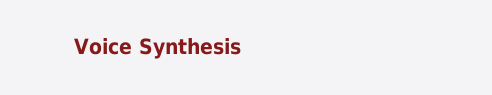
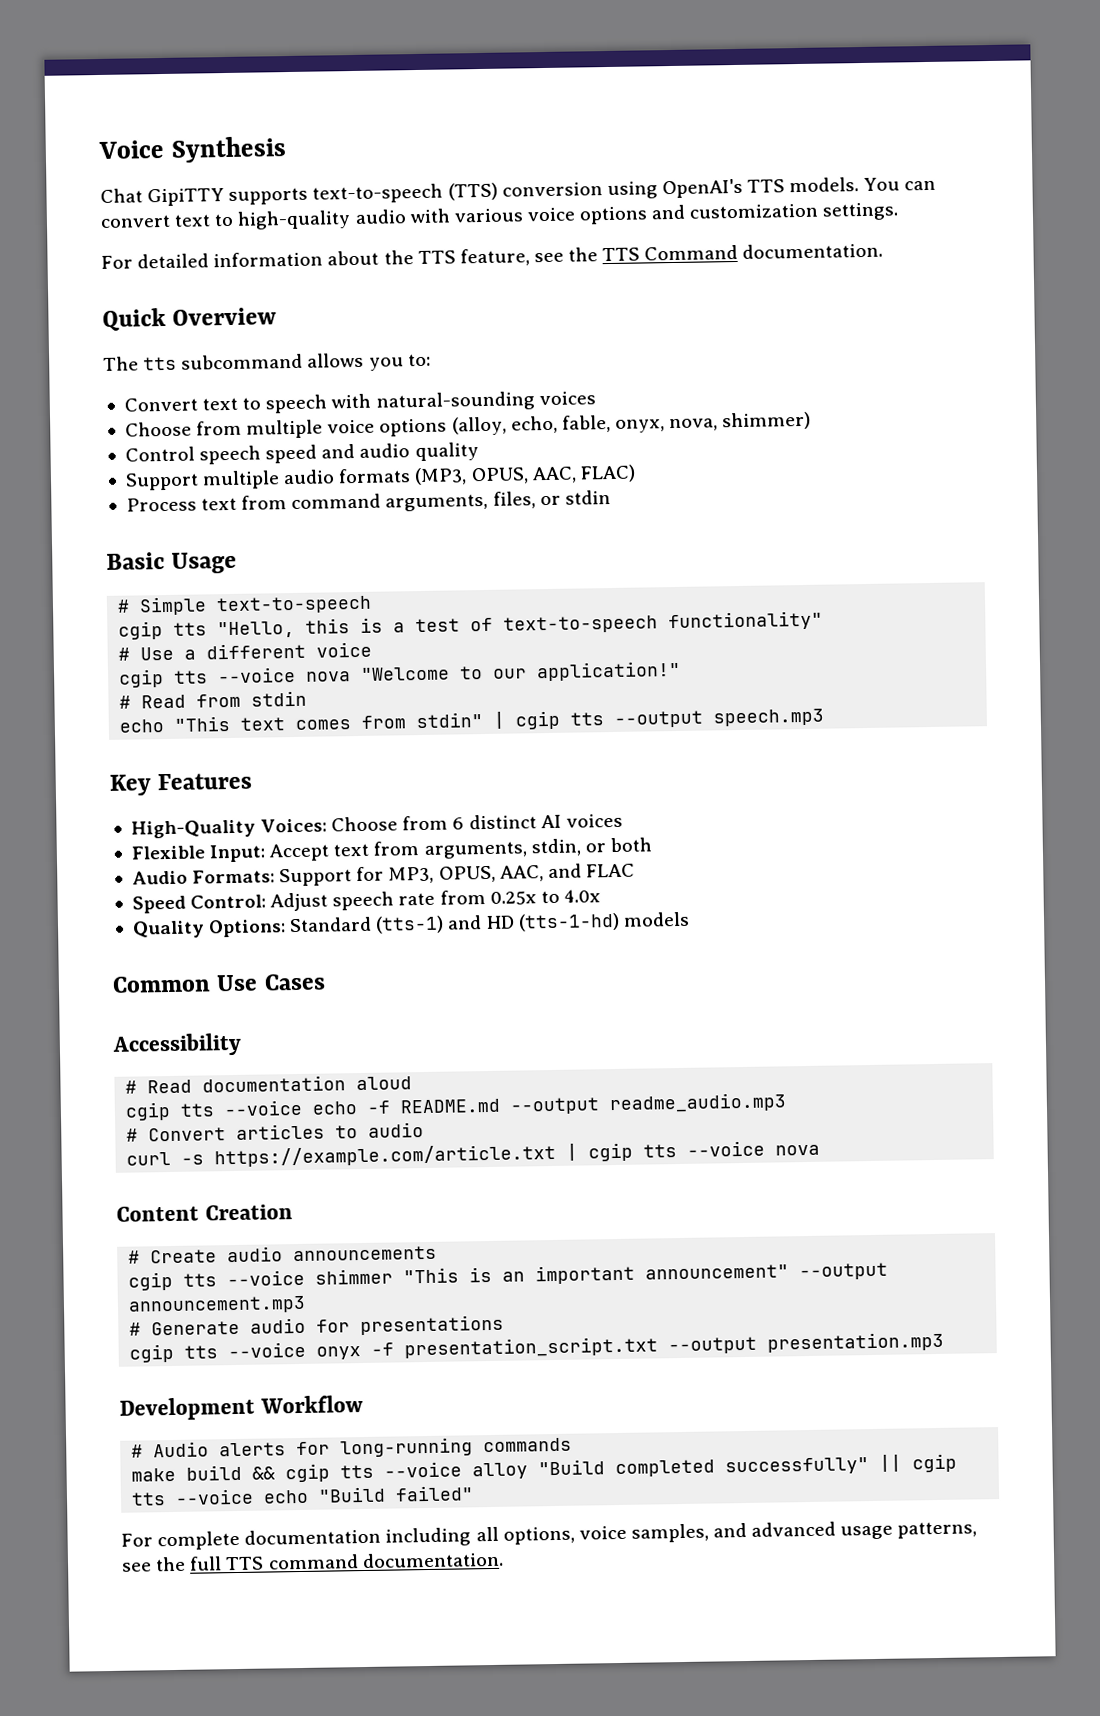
+ Chat GipiTTY supports text-to-speech (TTS) conversion using OpenAI's TTS models. You can convert text to high-quality audio with various voice options and customization settings.
+ For detailed information about the TTS feature, see the TTS Command documentation.
+ Quick Overview
+ The tts subcommand allows you to:
+ Convert text to speech with natural-sounding voices
+ Choose from multiple voice options (alloy, echo, fable, onyx, nova, shimmer)
+ Control speech speed and audio quality
+ Support multiple audio formats (MP3, OPUS, AAC, FLAC)
+ Process text from command arguments, files, or stdin
+ Basic Usage
+ # Simple text-to-speech
+ cgip tts "Hello, this is a test of text-to-speech functionality"
+ # Use a different voice
+ cgip tts --voice nova "Welcome to our application!"
+ # Read from stdin
+ echo "This text comes from stdin" | cgip tts --output speech.mp3
+ Key Features
+ High-Quality Voices: Choose from 6 distinct AI voices
+ Flexible Input: Accept text from arguments, stdin, or both
+ Audio Formats: Support for MP3, OPUS, AAC, and FLAC
+ Speed Control: Adjust speech rate from 0.25x to 4.0x
+ Quality Options: Standard (tts-1) and HD (tts-1-hd) models
+ Common Use Cases
+ Accessibility
+ # Read documentation aloud
+ cgip tts --voice echo -f README.md --output readme_audio.mp3
+ # Convert articles to audio
+ curl -s https://example.com/article.txt | cgip tts --voice nova
+ Content Creation
+ # Create audio announcements
+ cgip tts --voice shimmer "This is an important announcement" --output announcement.mp3
+ # Generate audio for presentations
+ cgip tts --voice onyx -f presentation_script.txt --output presentation.mp3
+ Development Workflow
+ # Audio alerts for long-running commands
+ make build && cgip tts --voice alloy "Build completed successfully" || cgip tts --voice echo "Build failed"
+ For complete documentation including all options, voice samples, and advanced usage patterns, see the full TTS command documentation.

